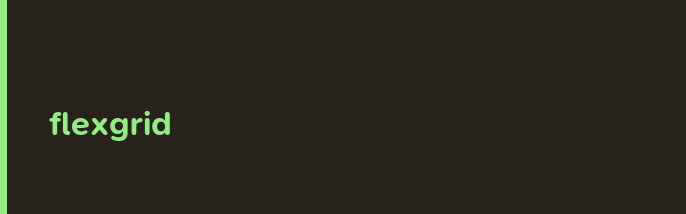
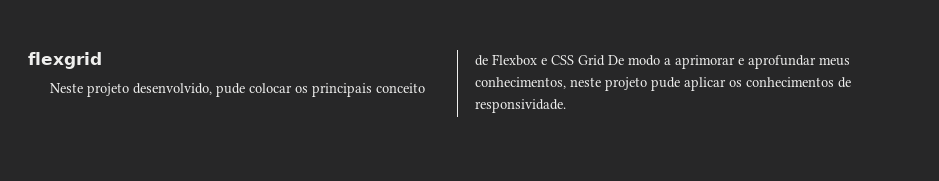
+ Neste projeto desenvolvido, pude colocar os principais conceito de Flexbox e CSS Grid De modo a aprimorar e aprofundar meus conhecimentos, neste projeto pude aplicar os conhecimentos de responsividade.

